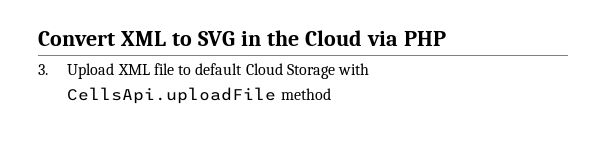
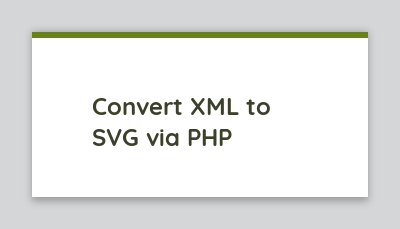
- Convert XML to SVG in the Cloud via PHP
+ Convert XML to SVG via PHP
- 3. Upload XML file to default Cloud Storage with CellsApi.uploadFile method

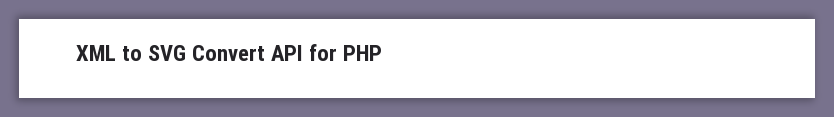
- Convert XML to SVG via PHP
+ XML to SVG Convert API for PHP

